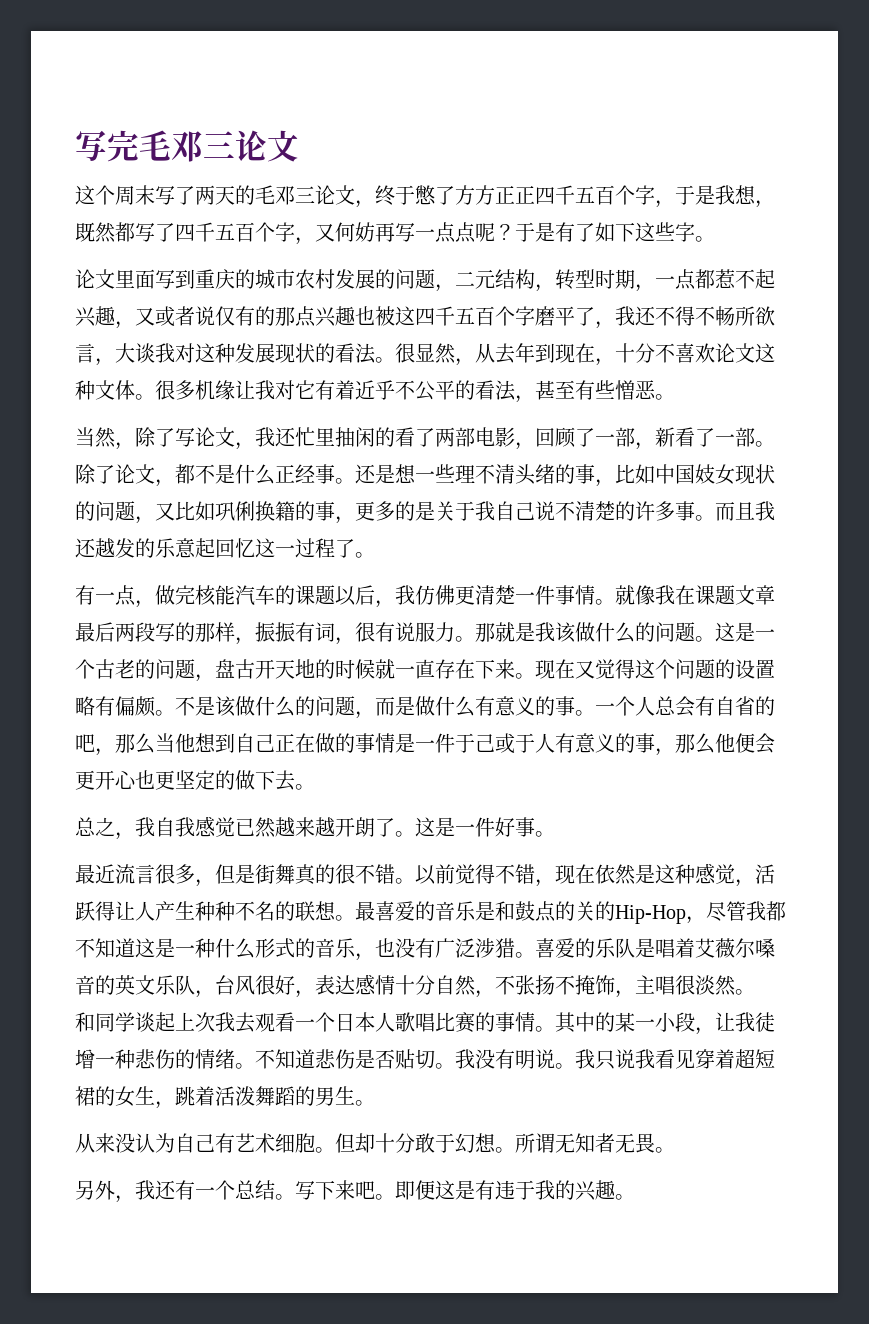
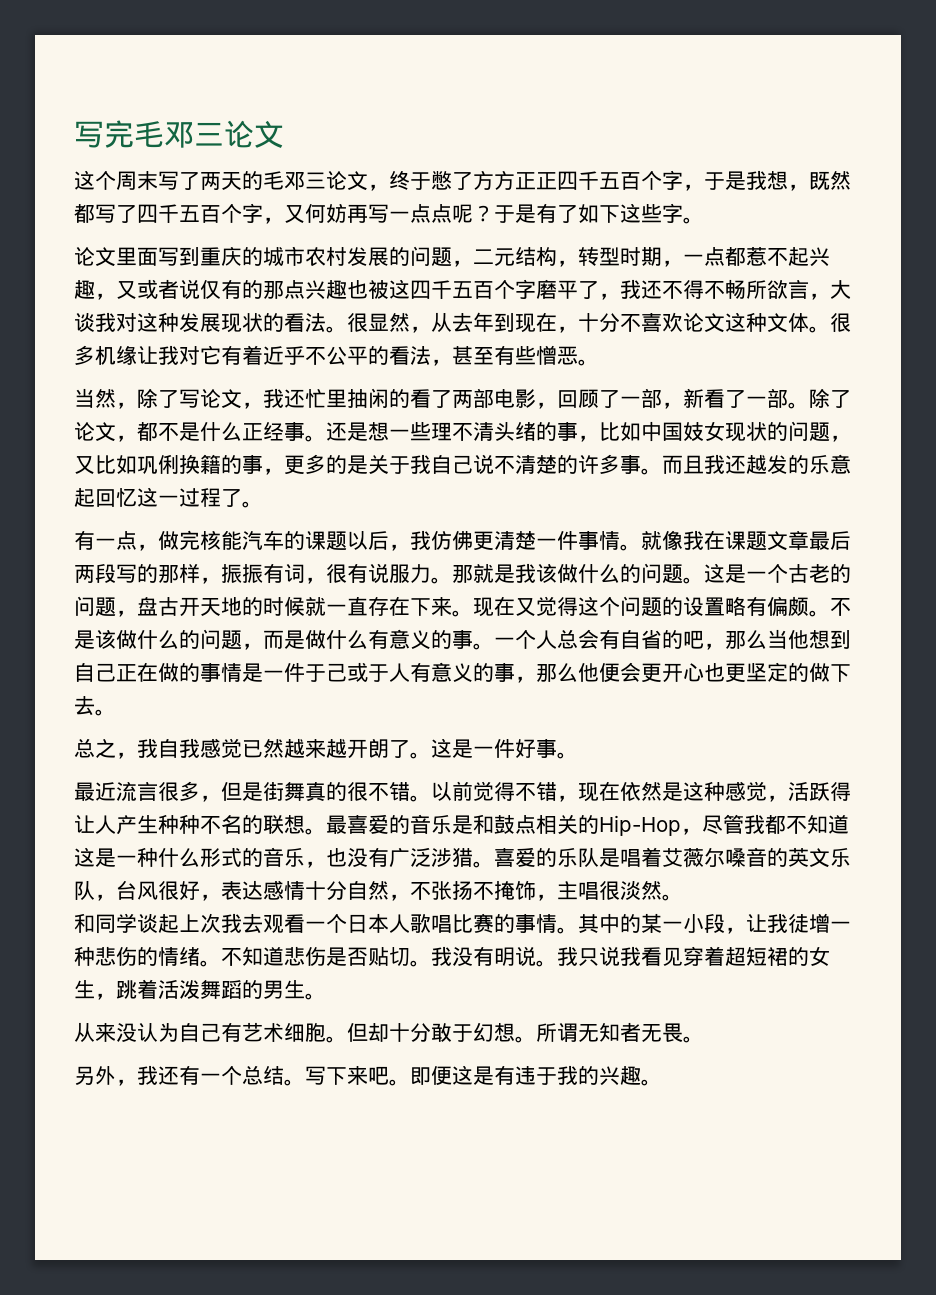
- 最喜爱的音乐是和鼓点的关的Hip-Hop，尽管我都不知道这是一种什么形式的音乐，也没有广泛涉猎。
+ 最喜爱的音乐是和鼓点相关的Hip-Hop，尽管我都不知道这是一种什么形式的音乐，也没有广泛涉猎。

